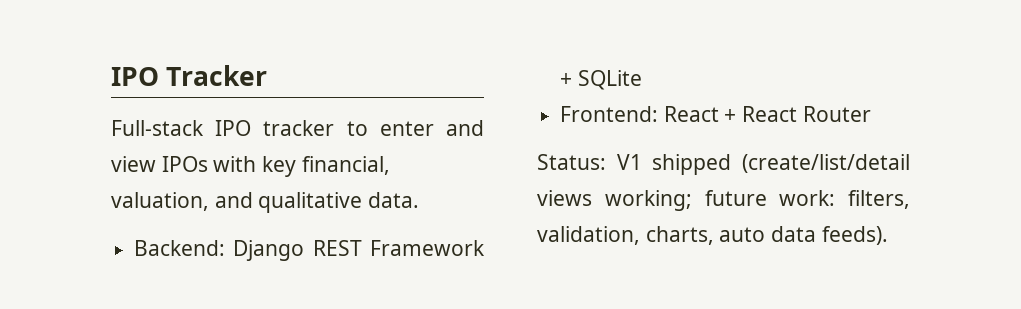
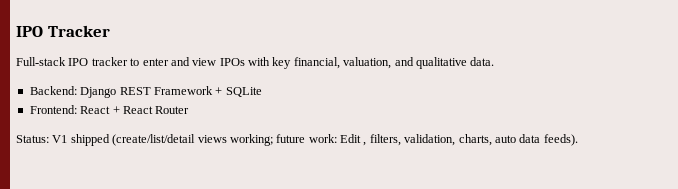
- Status: V1 shipped (create/list/detail views working; future work: filters, validation, charts, auto data feeds).
+ Status: V1 shipped (create/list/detail views working; future work: Edit , filters, validation, charts, auto data feeds).

